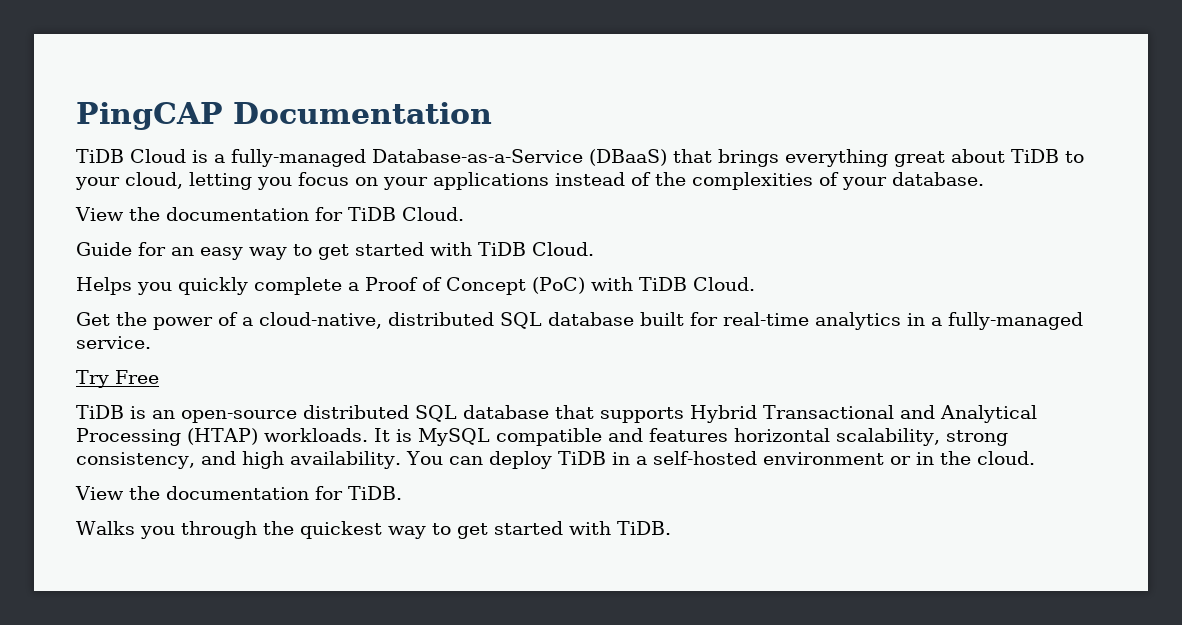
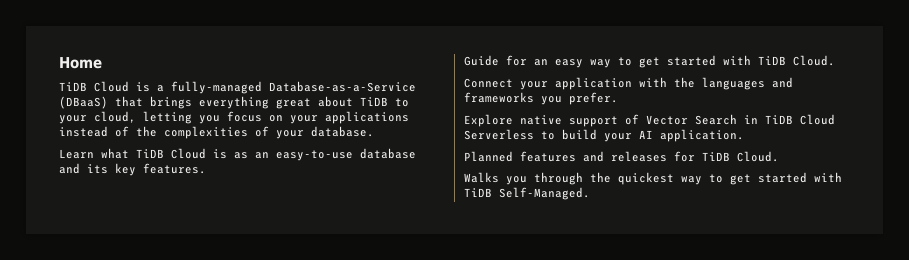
- PingCAP Documentation
+ Home
- View the documentation for TiDB Cloud.
+ Learn what TiDB Cloud is as an easy-to-use database and its key features.
- Helps you quickly complete a Proof of Concept (PoC) with TiDB Cloud.
- Get the power of a cloud-native, distributed SQL database built for real-time analytics in a fully-managed service.
- Try Free
- TiDB is an open-source distributed SQL database that supports Hybrid Transactional and Analytical Processing (HTAP) workloads. It is MySQL compatible and features horizontal scalability, strong consistency, and high availability. You can deploy TiDB in a self-hosted environment or in the cloud.
- View the documentation for TiDB.
+ Connect your application with the languages and frameworks you prefer.
+ Explore native support of Vector Search in TiDB Cloud Serverless to build your AI application.
+ Planned features and releases for TiDB Cloud.
- Walks you through the quickest way to get started with TiDB.
+ Walks you through the quickest way to get started with TiDB Self-Managed.

